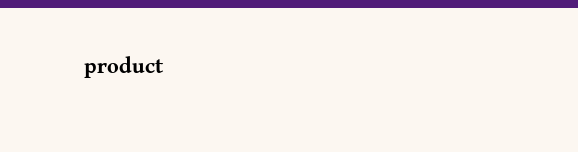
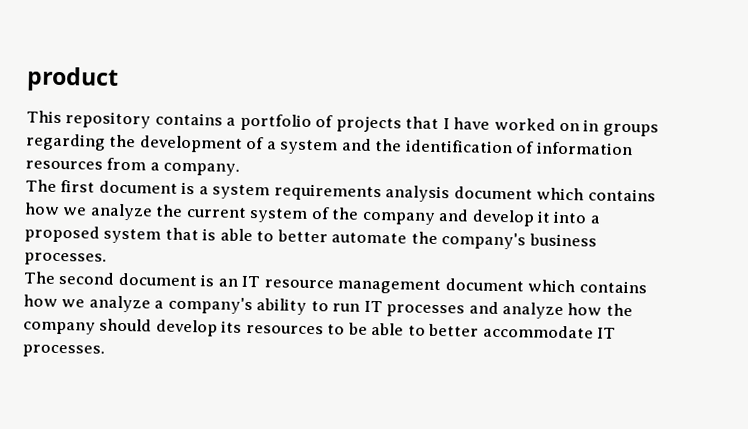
+ This repository contains a portfolio of projects that I have worked on in groups regarding the development of a system and the identification of information resources from a company.
+ The first document is a system requirements analysis document which contains how we analyze the current system of the company and develop it into a proposed system that is able to better automate the company's business processes.
+ The second document is an IT resource management document which contains how we analyze a company's ability to run IT processes and analyze how the company should develop its resources to be able to better accommodate IT processes.

